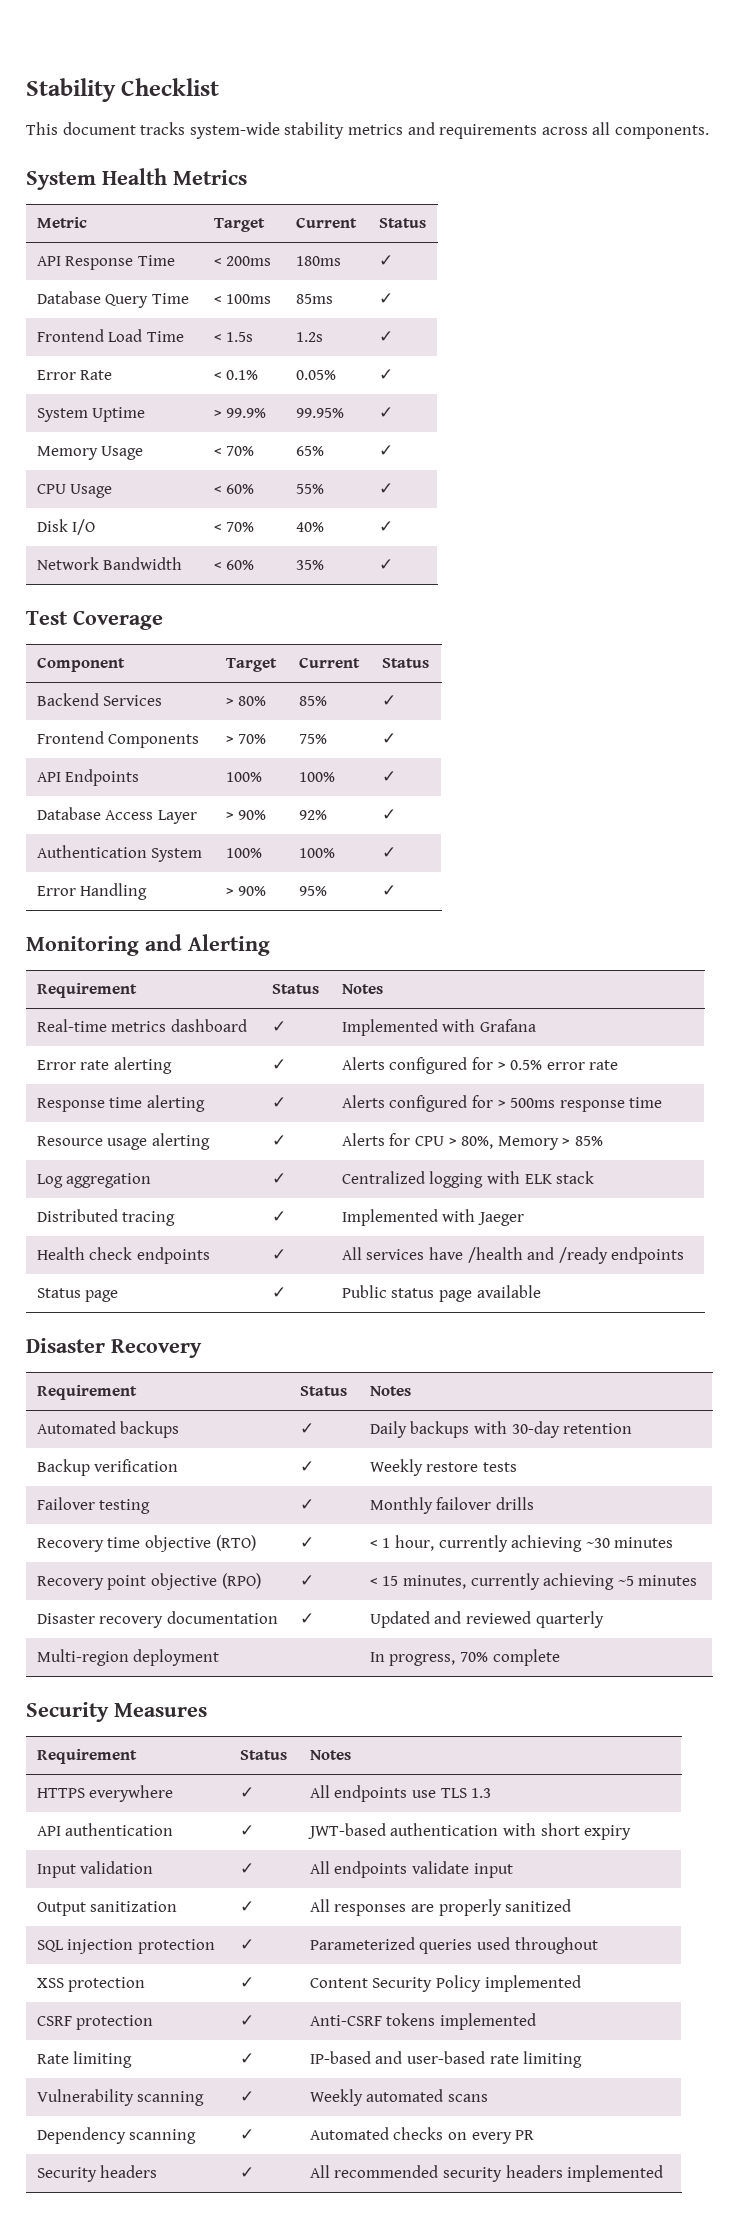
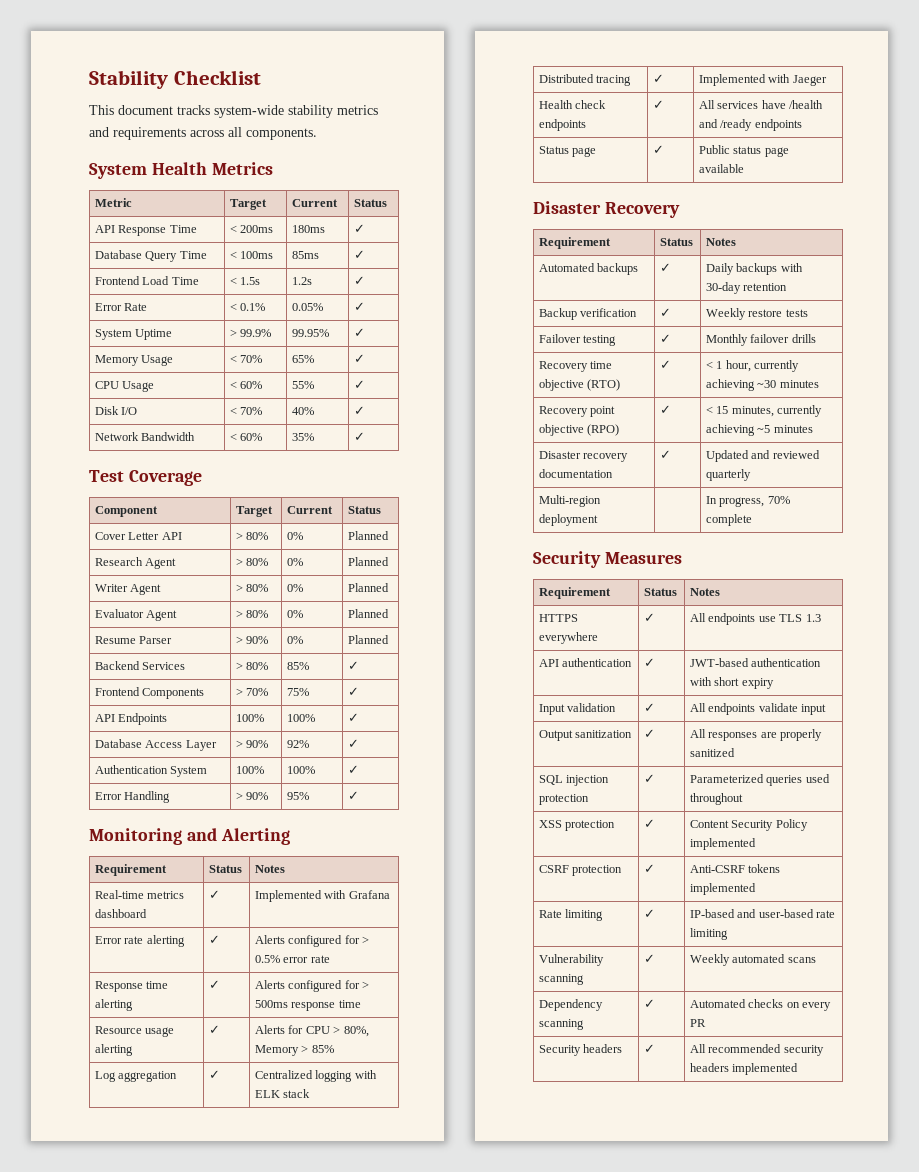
+ Cover Letter API | > 80% | 0% | Planned
+ Research Agent | > 80% | 0% | Planned
+ Writer Agent | > 80% | 0% | Planned
+ Evaluator Agent | > 80% | 0% | Planned
+ Resume Parser | > 90% | 0% | Planned

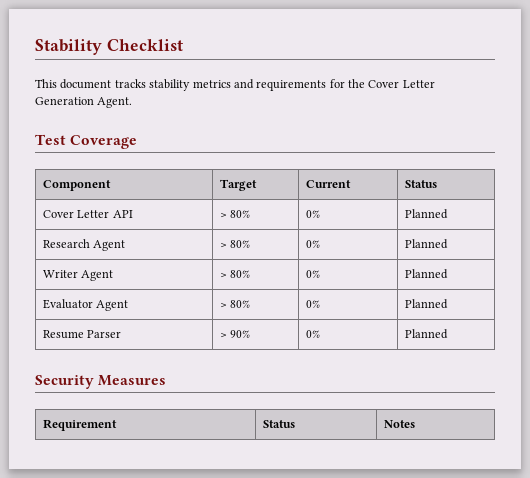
- This document tracks system-wide stability metrics and requirements across all components.
- System Health Metrics
- Metric | Target | Current | Status
- API Response Time | < 200ms | 180ms | ✓
- Database Query Time | < 100ms | 85ms | ✓
- Frontend Load Time | < 1.5s | 1.2s | ✓
- Error Rate | < 0.1% | 0.05% | ✓
- System Uptime | > 99.9% | 99.95% | ✓
- Memory Usage | < 70% | 65% | ✓
- CPU Usage | < 60% | 55% | ✓
- Disk I/O | < 70% | 40% | ✓
- Network Bandwidth | < 60% | 35% | ✓
+ This document tracks stability metrics and requirements for the Cover Letter Generation Agent.
- Backend Services | > 80% | 85% | ✓
- Frontend Components | > 70% | 75% | ✓
- API Endpoints | 100% | 100% | ✓
- Database Access Layer | > 90% | 92% | ✓
- Authentication System | 100% | 100% | ✓
- Error Handling | > 90% | 95% | ✓
- Monitoring and Alerting
- Requirement | Status | Notes
- Real-time metrics dashboard | ✓ | Implemented with Grafana
- Error rate alerting | ✓ | Alerts configured for > 0.5% error rate
- Response time alerting | ✓ | Alerts configured for > 500ms response time
- Resource usage alerting | ✓ | Alerts for CPU > 80%, Memory > 85%
- Log aggregation | ✓ | Centralized logging with ELK stack
- Distributed tracing | ✓ | Implemented with Jaeger
- Health check endpoints | ✓ | All services have /health and /ready endpoints
- Status page | ✓ | Public status page available
- Disaster Recovery
- Requirement | Status | Notes
- Automated backups | ✓ | Daily backups with 30-day retention
- Backup verification | ✓ | Weekly restore tests
- Failover testing | ✓ | Monthly failover drills
- Recovery time objective (RTO) | ✓ | < 1 hour, currently achieving ~30 minutes
- Recovery point objective (RPO) | ✓ | < 15 minutes, currently achieving ~5 minutes
- Disaster recovery documentation | ✓ | Updated and reviewed quarterly
- Multi-region deployment | | In progress, 70% complete
- HTTPS everywhere | ✓ | All endpoints use TLS 1.3
- API authentication | ✓ | JWT-based authentication with short expiry
- Input validation | ✓ | All endpoints validate input
- Output sanitization | ✓ | All responses are properly sanitized
- SQL injection protection | ✓ | Parameterized queries used throughout
- XSS protection | ✓ | Content Security Policy implemented
- CSRF protection | ✓ | Anti-CSRF tokens implemented
- Rate limiting | ✓ | IP-based and user-based rate limiting
- Vulnerability scanning | ✓ | Weekly automated scans
- Dependency scanning | ✓ | Automated checks on every PR
- Security headers | ✓ | All recommended security headers implemented

